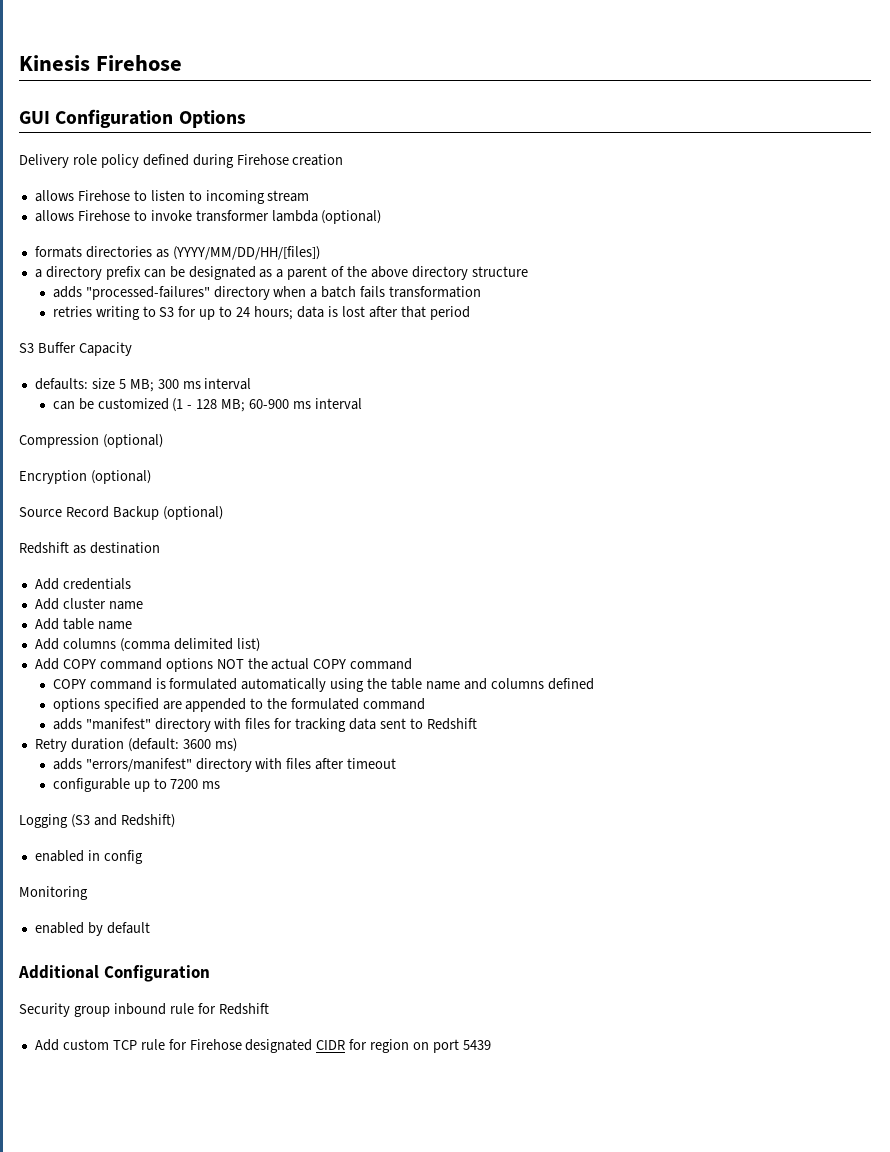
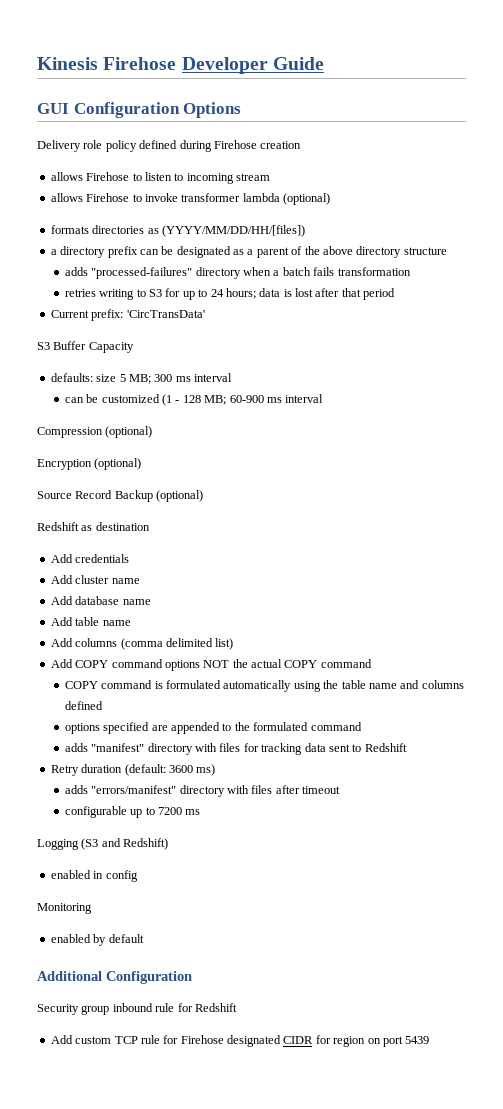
- Kinesis Firehose
+ Kinesis Firehose Developer Guide
+ Current prefix: 'CircTransData'
+ Add database name

